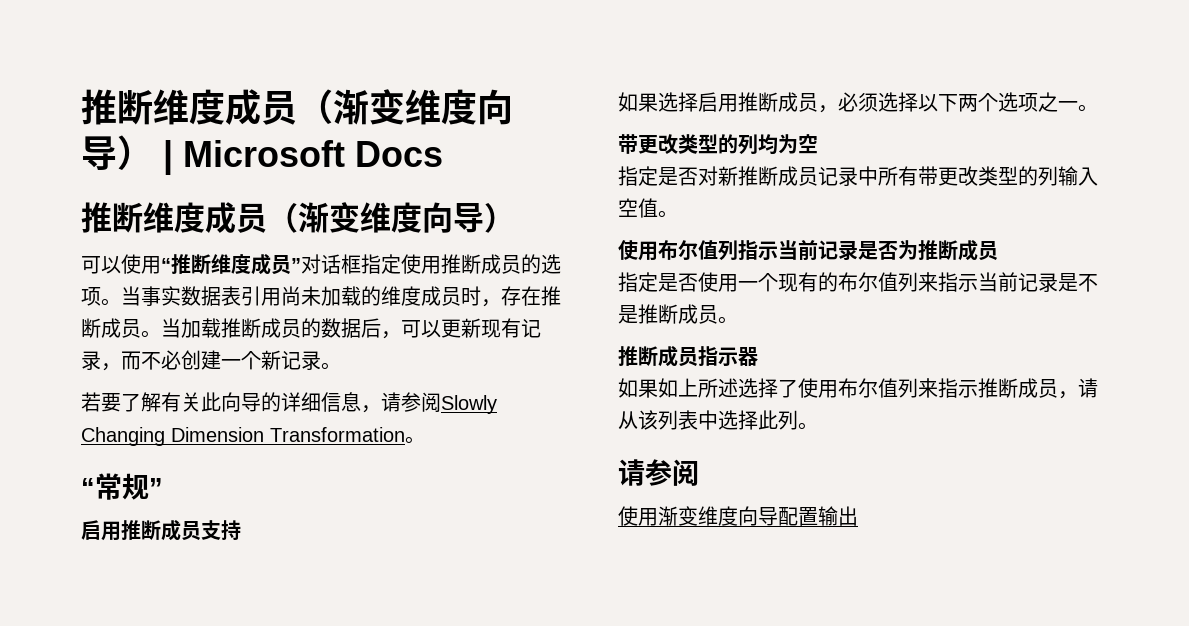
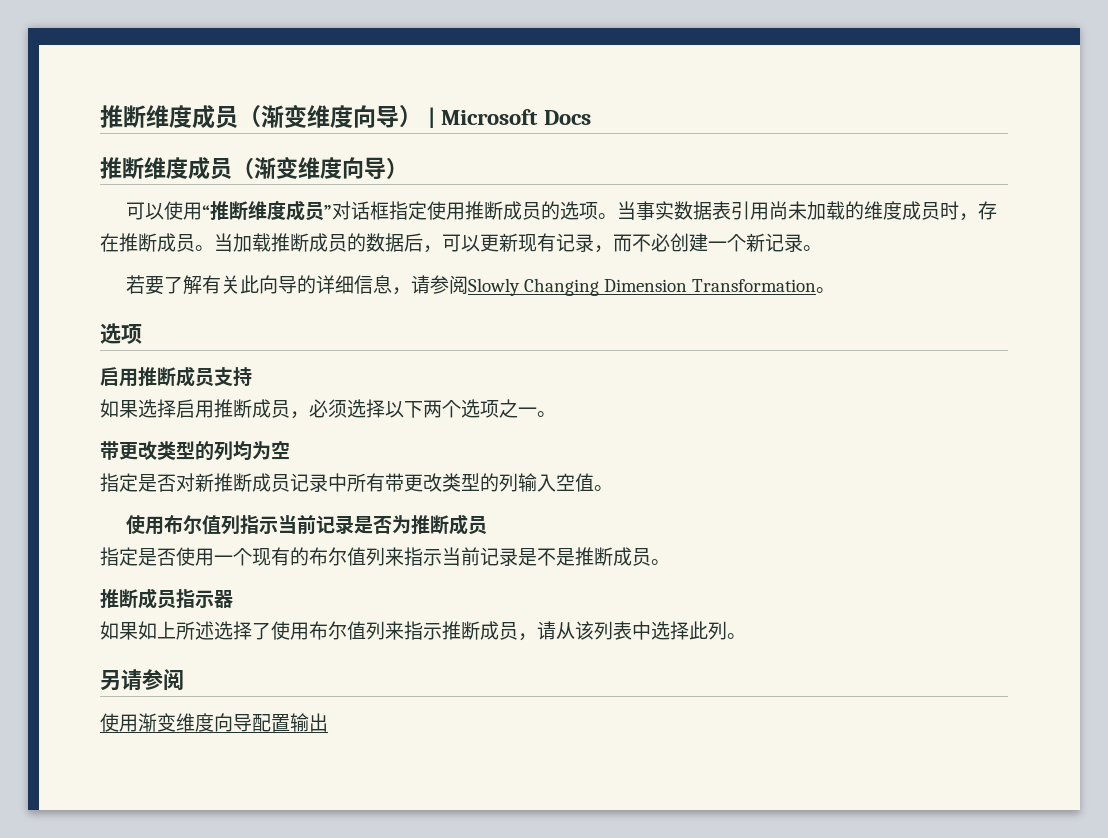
  若要了解有关此向导的详细信息，请参阅Slowly Changing Dimension Transformation。
- “常规”
+ 选项
  如果如上所述选择了使用布尔值列来指示推断成员，请从该列表中选择此列。
- 请参阅
+ 另请参阅

